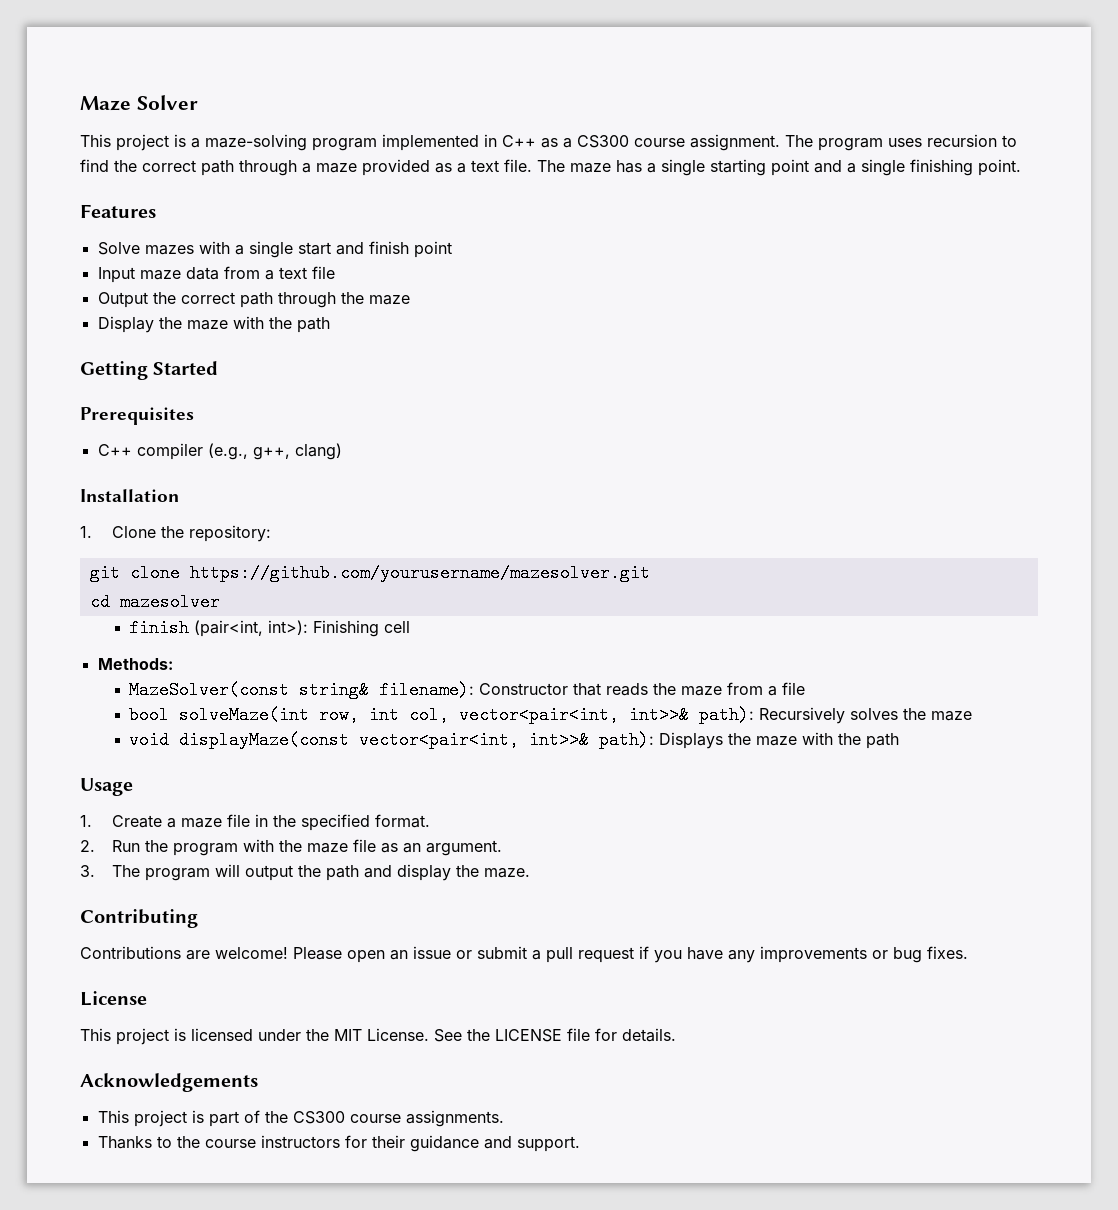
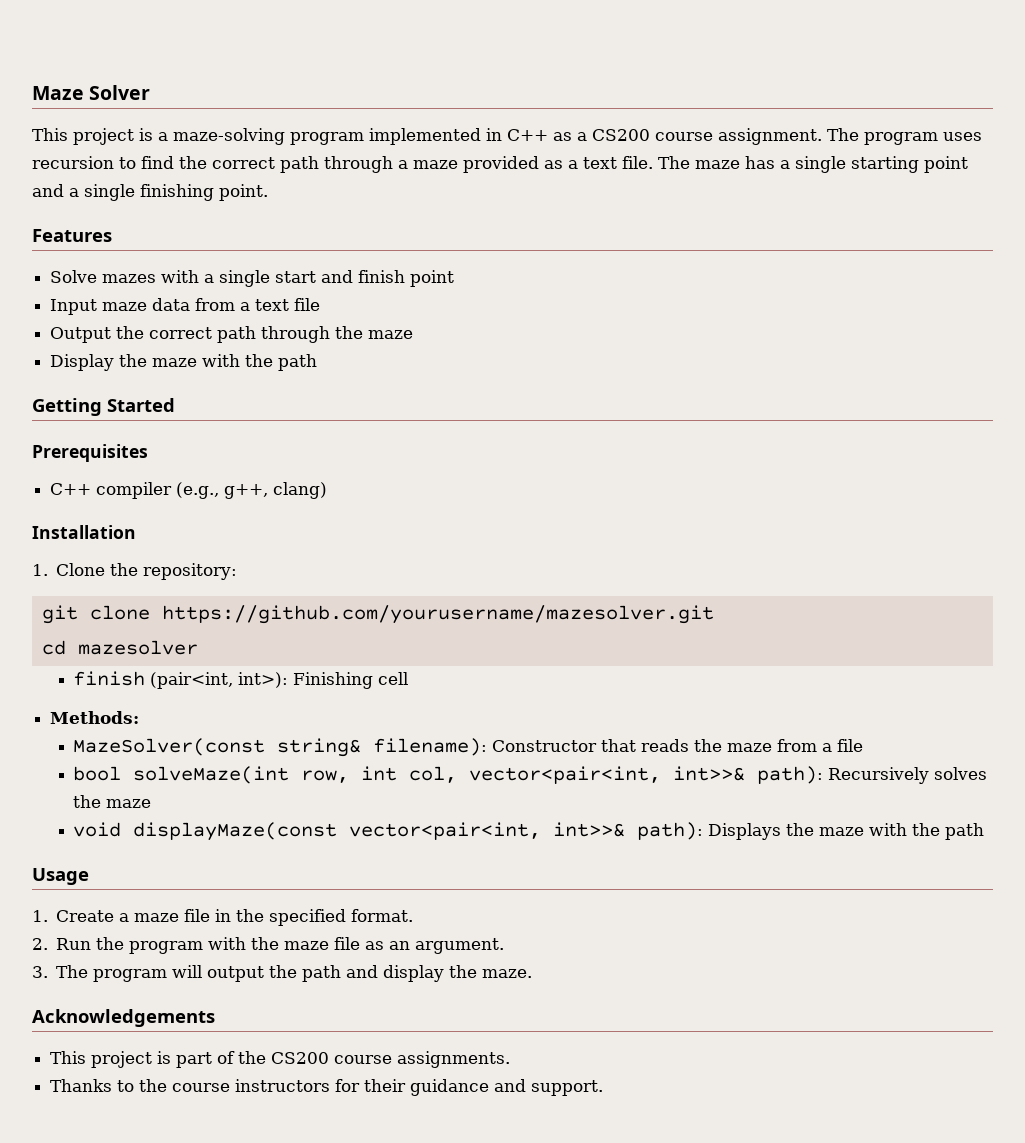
- This project is a maze-solving program implemented in C++ as a CS300 course assignment.
+ This project is a maze-solving program implemented in C++ as a CS200 course assignment.
- Contributing
- Contributions are welcome! Please open an issue or submit a pull request if you have any improvements or bug fixes.
- License
- This project is licensed under the MIT License. See the LICENSE file for details.
- This project is part of the CS300 course assignments.
+ This project is part of the CS200 course assignments.

